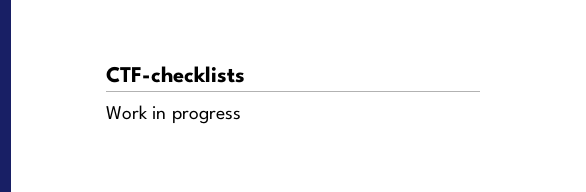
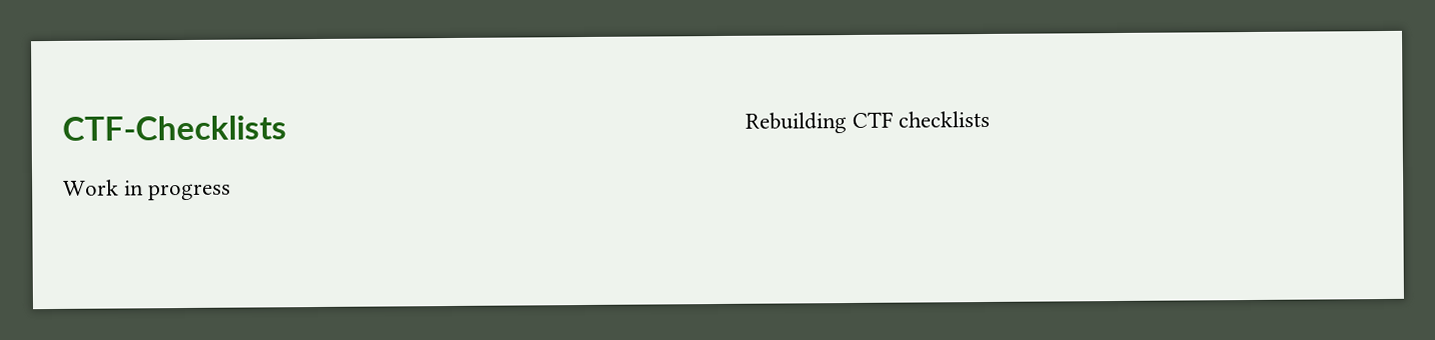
- CTF-checklists
+ CTF-Checklists
+ Rebuilding CTF checklists

